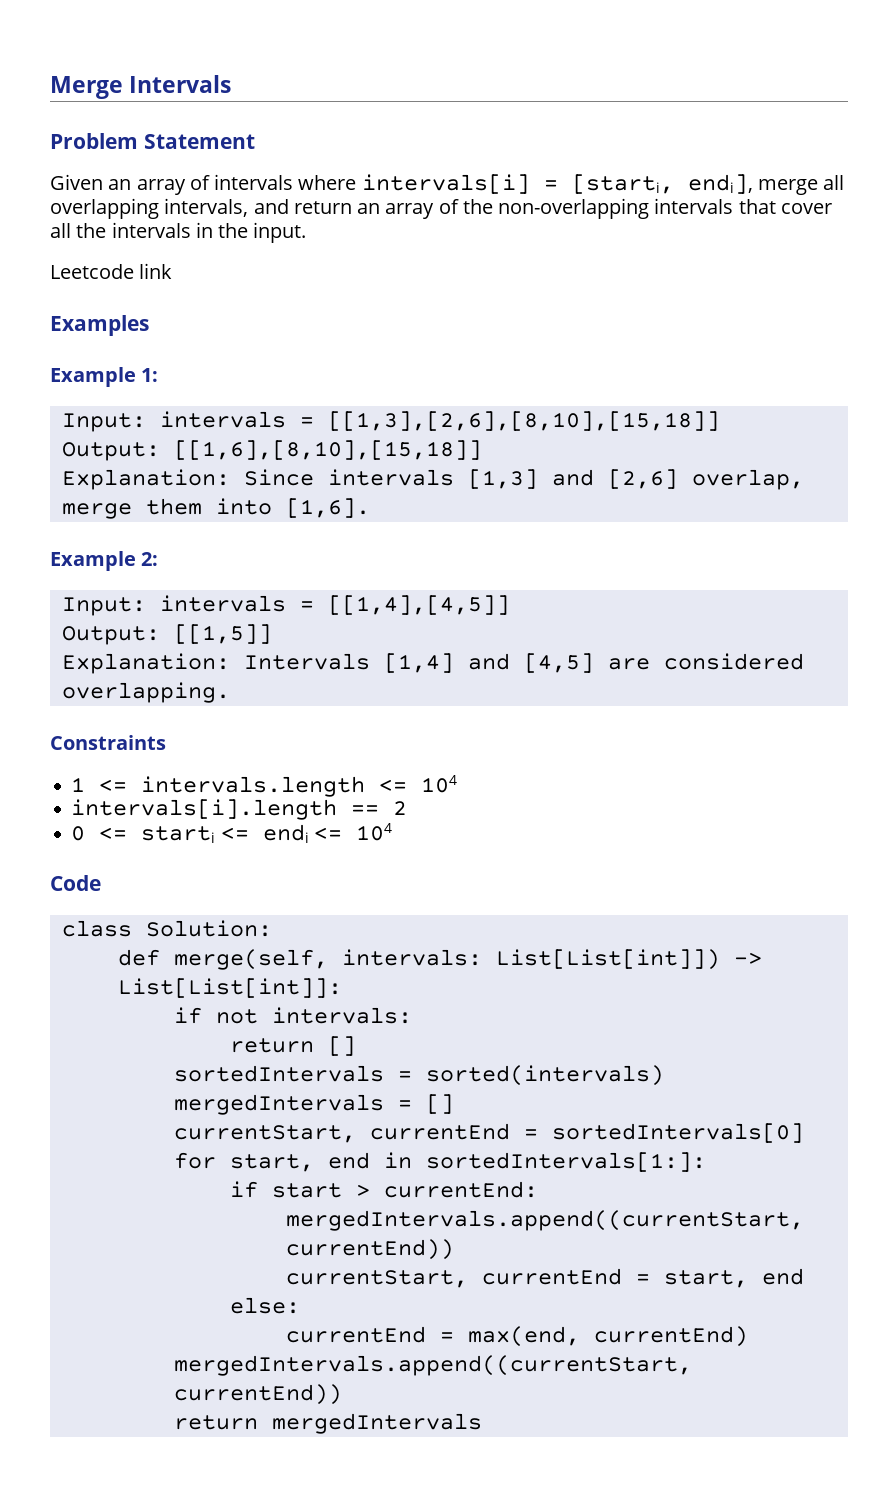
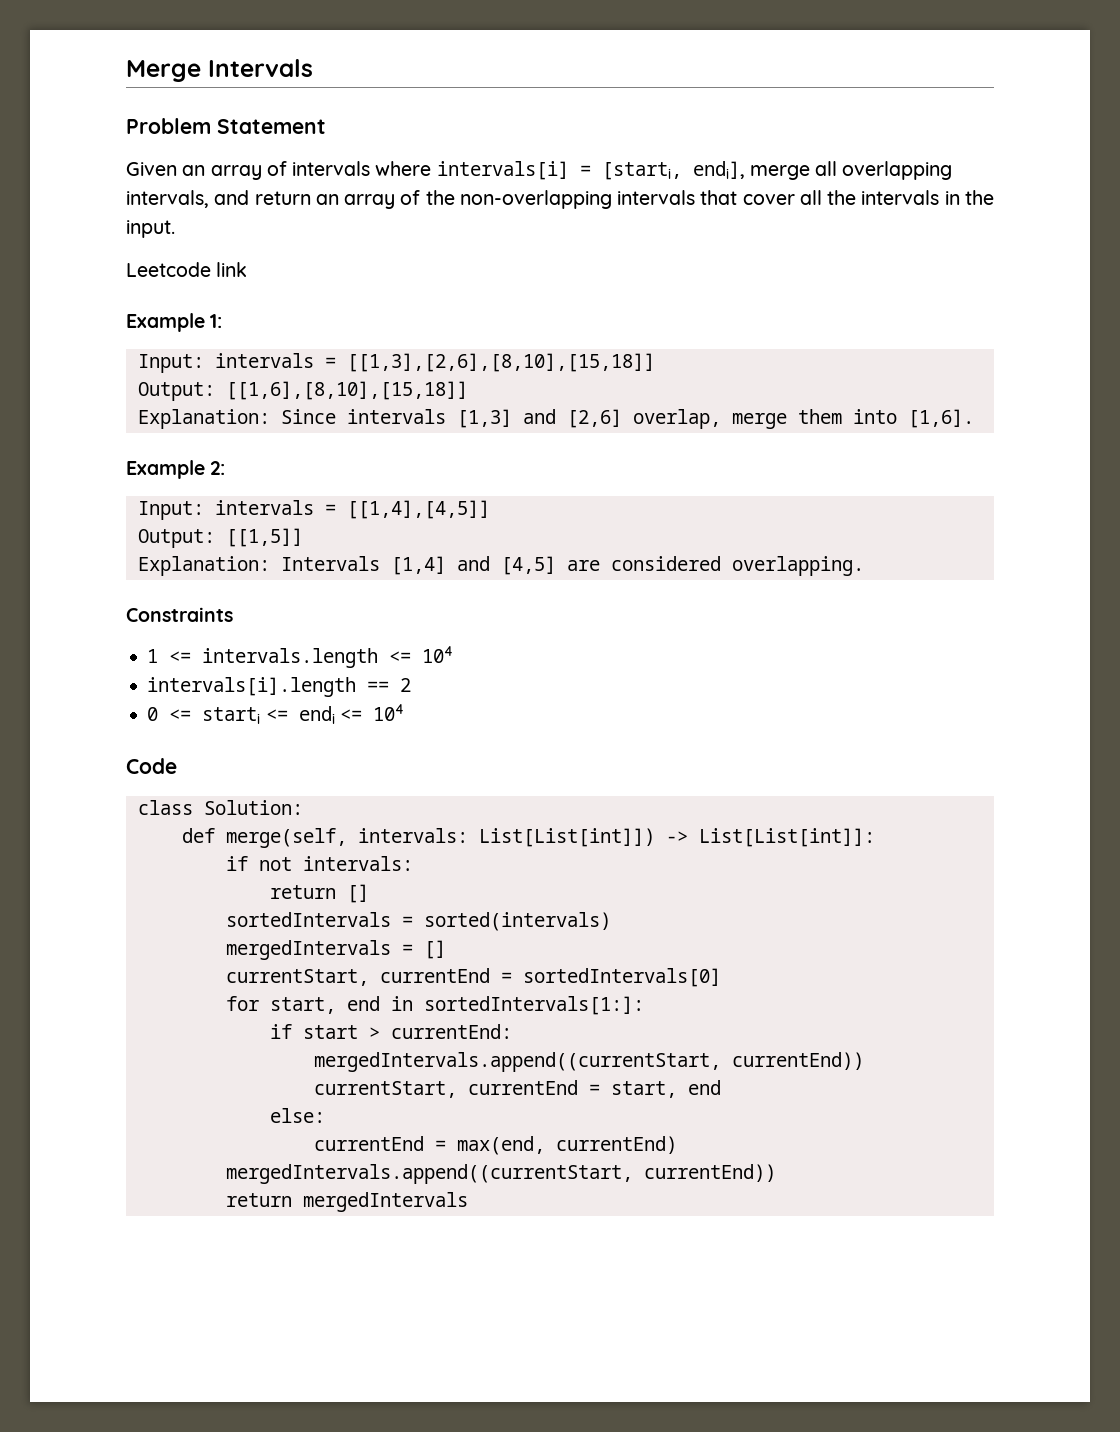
- Examples

